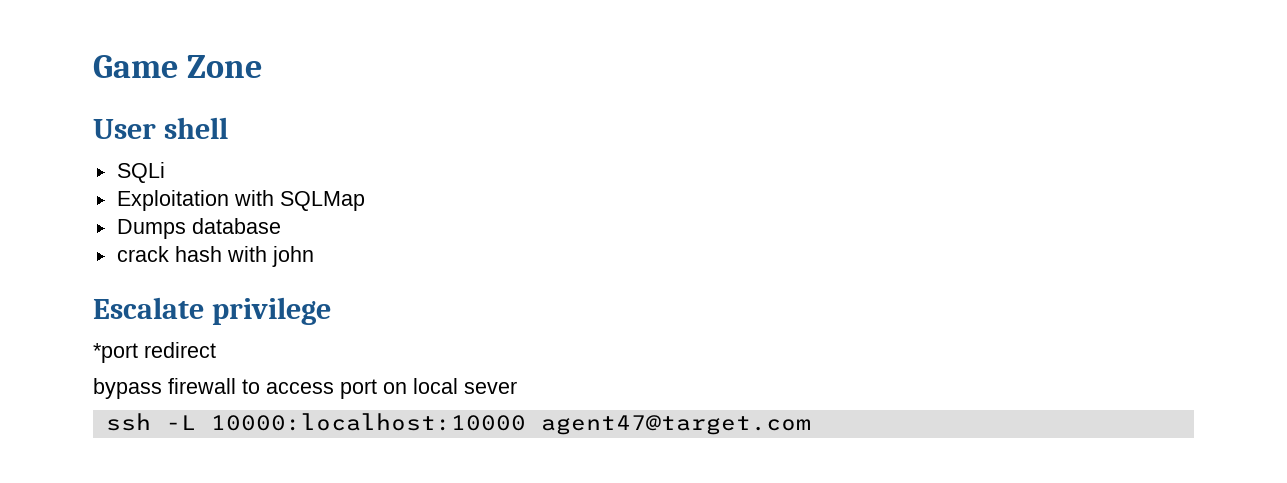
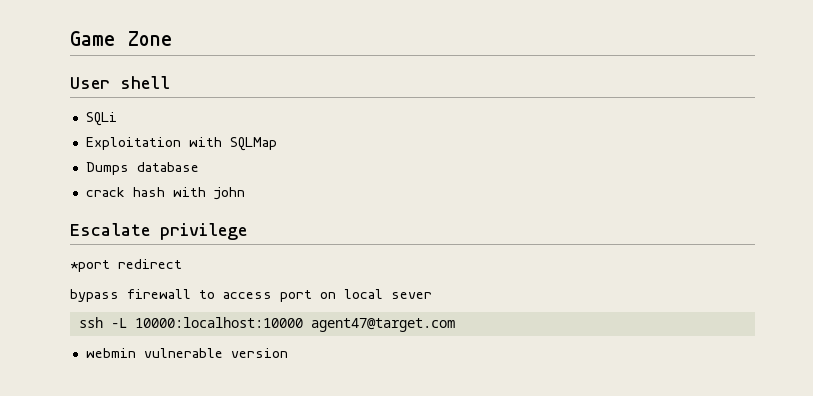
+ webmin vulnerable version

